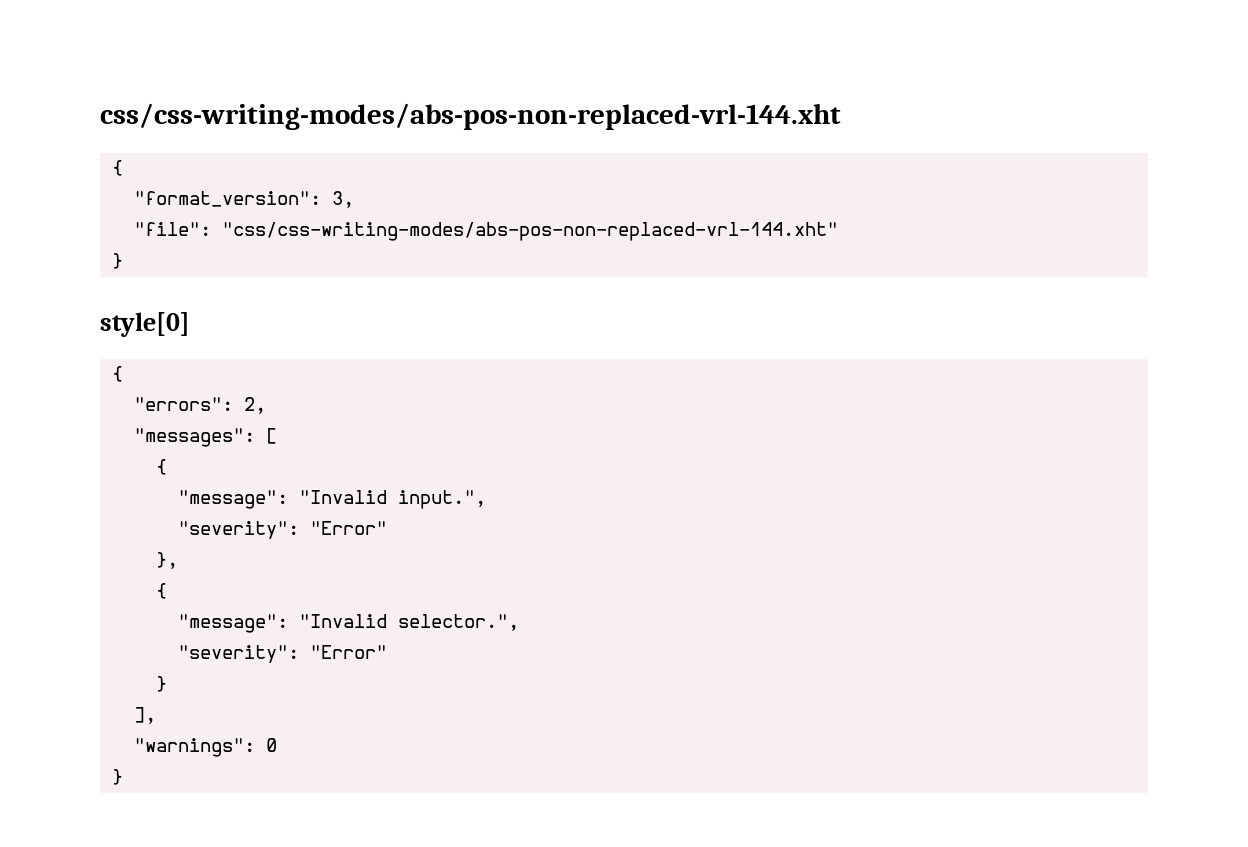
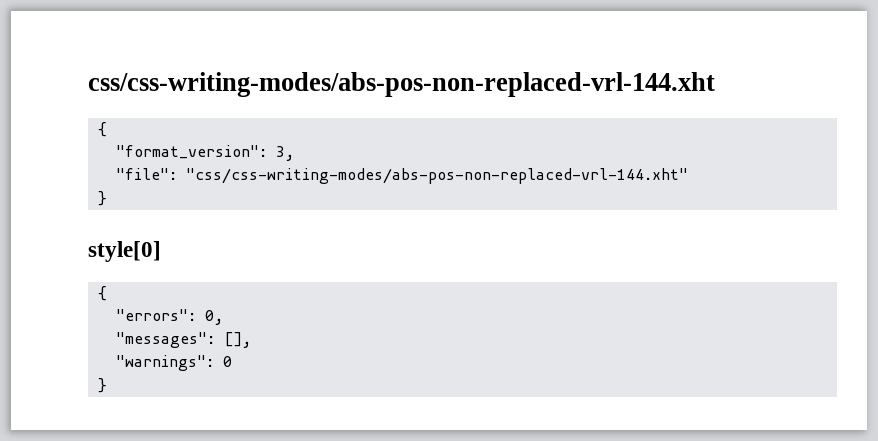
- "errors": 2,
+ "errors": 0,
- "messages": [
- {
- "message": "Invalid input.",
- "severity": "Error"
- },
- {
- "message": "Invalid selector.",
- "severity": "Error"
- }
- ],
+ "messages": [],

